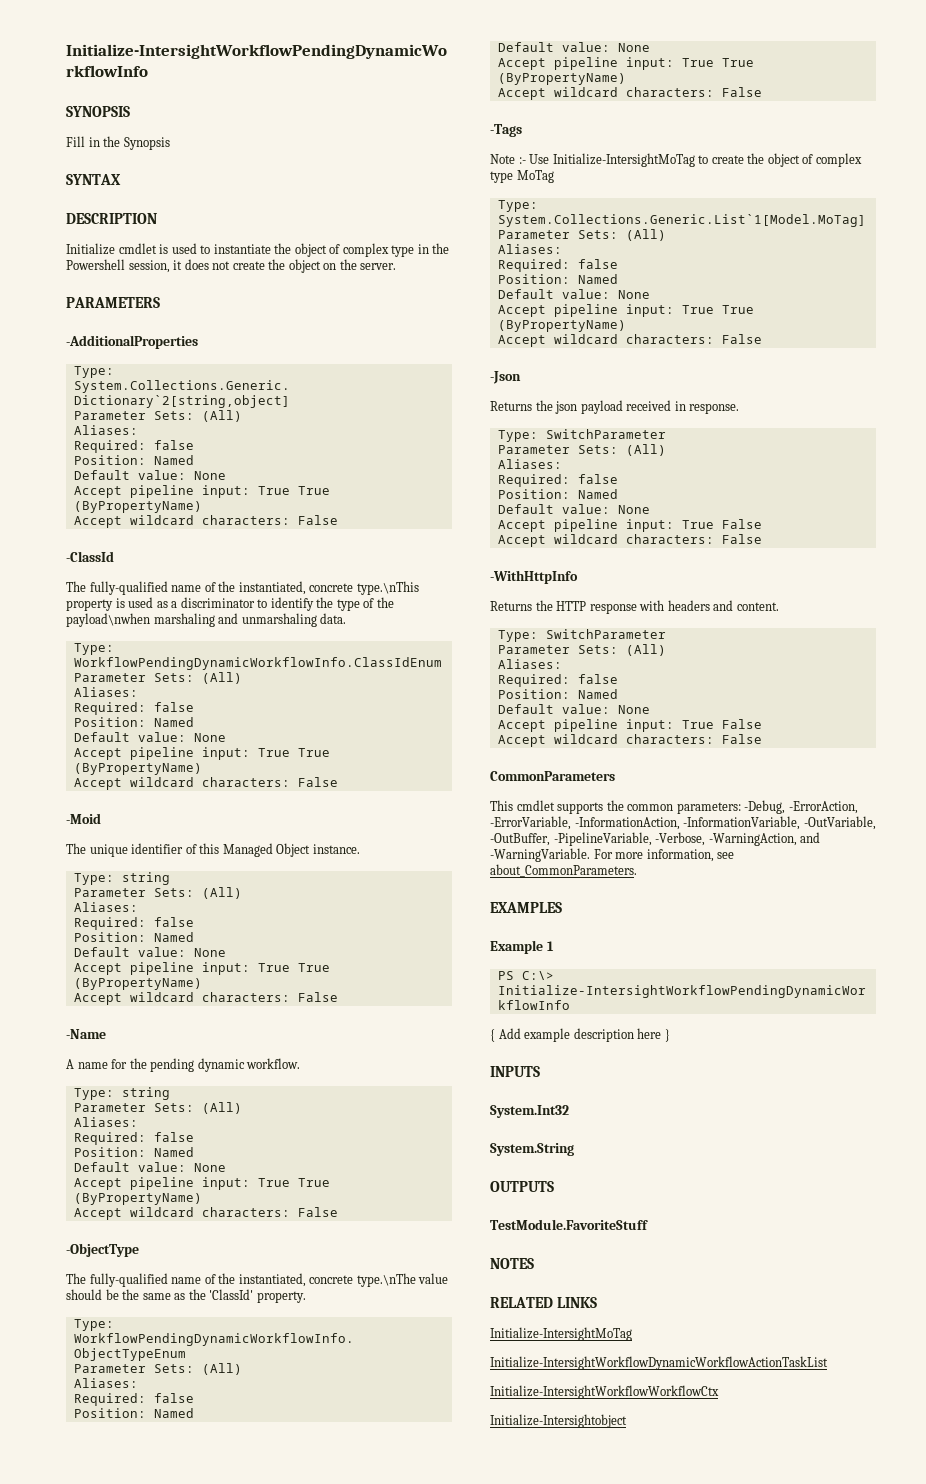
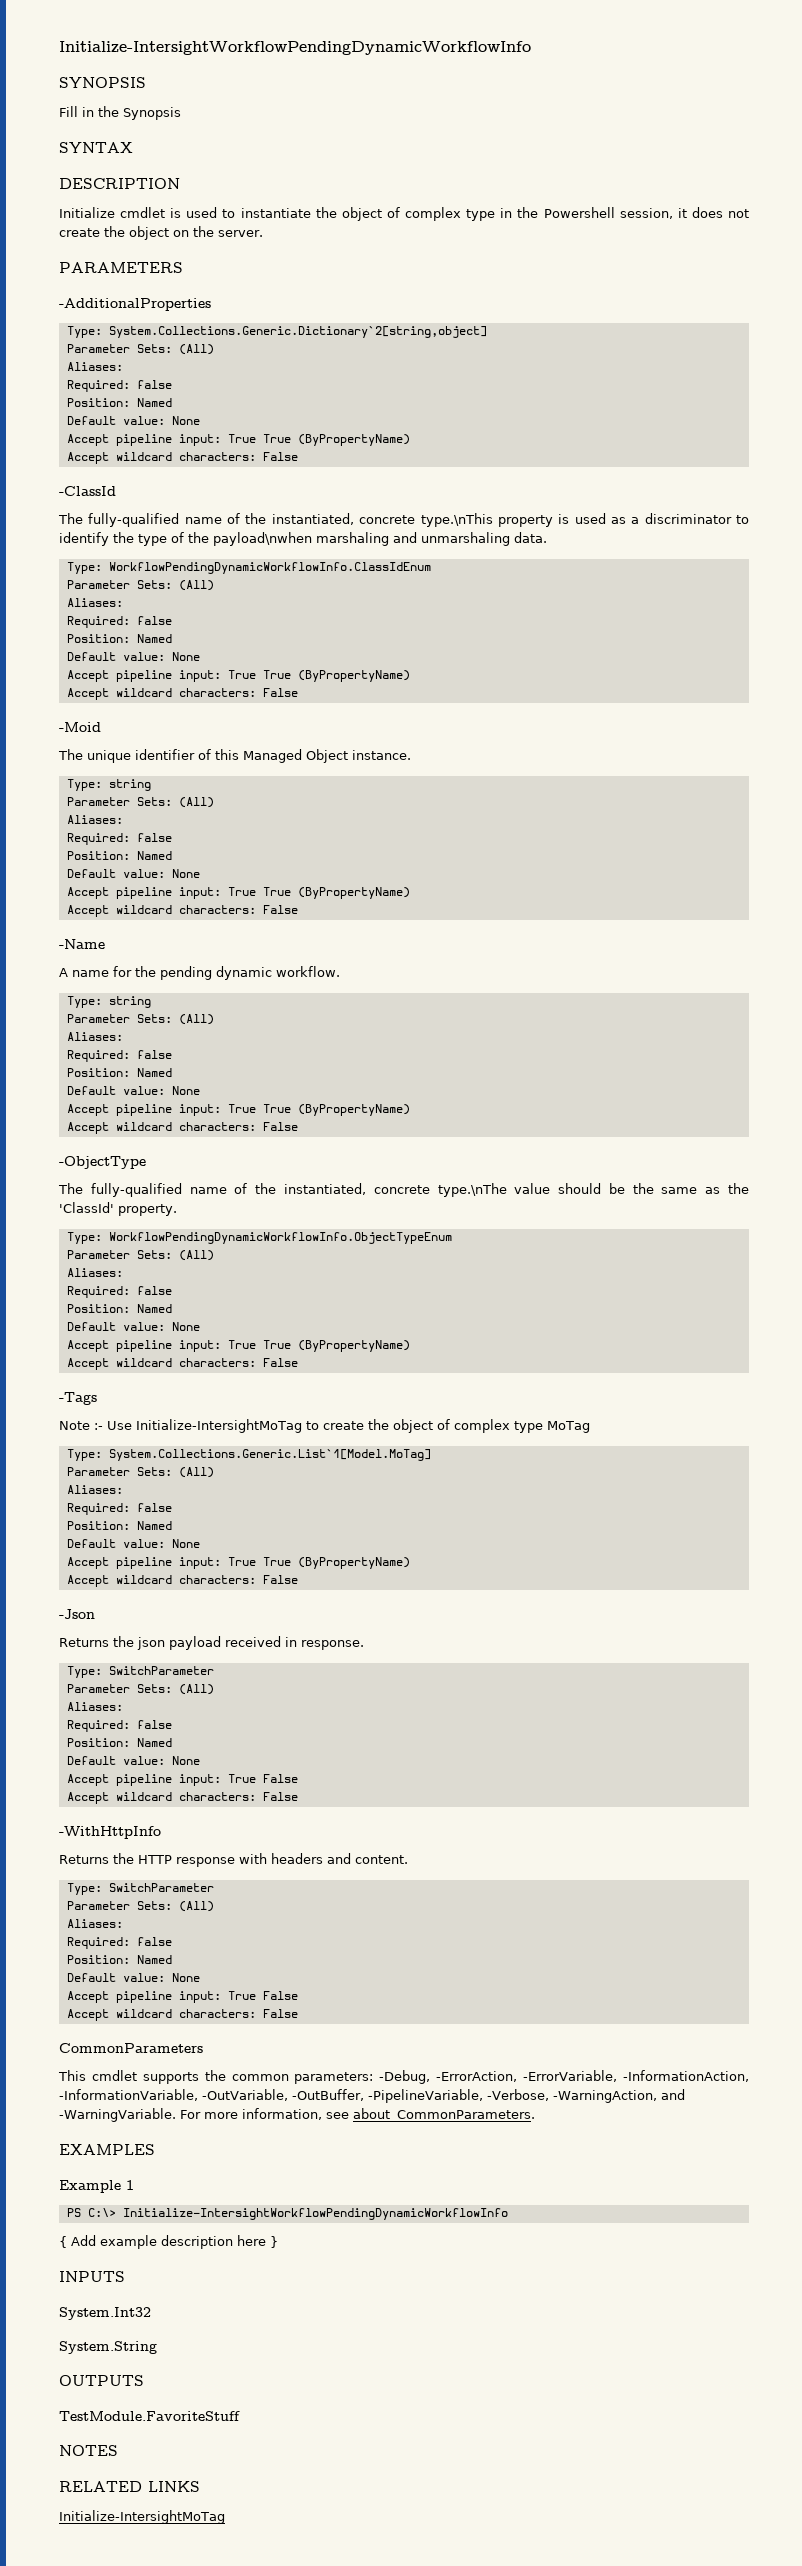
- Initialize-IntersightWorkflowDynamicWorkflowActionTaskList
- Initialize-IntersightWorkflowWorkflowCtx
- Initialize-Intersightobject

